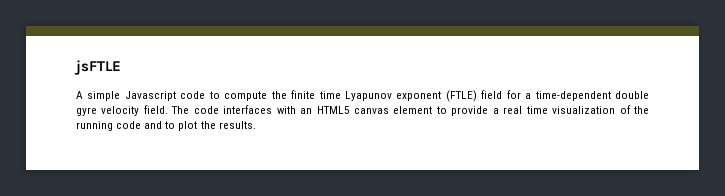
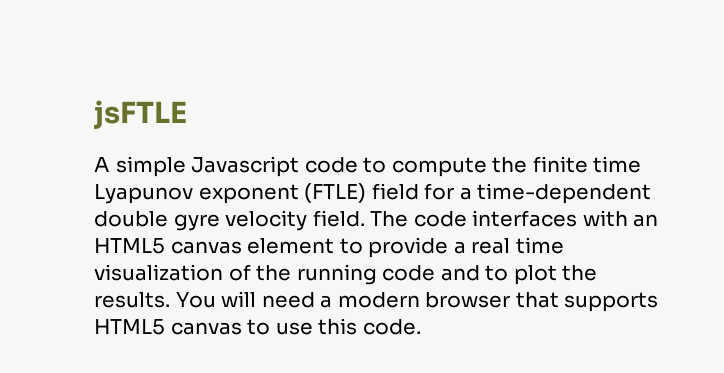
+ You will need a modern browser that supports HTML5 canvas to use this code.

